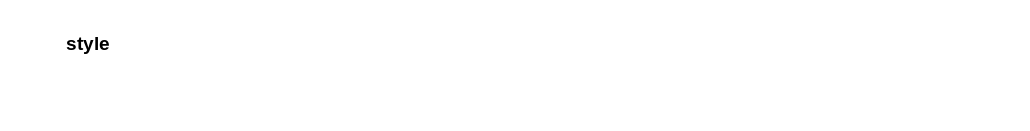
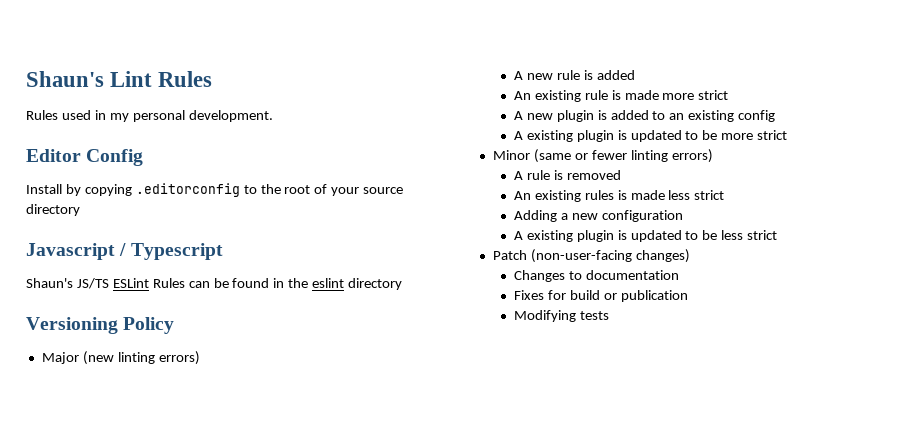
- style
+ Shaun's Lint Rules
+ Rules used in my personal development.
+ Editor Config
+ Install by copying .editorconfig to the root of your source directory
+ Javascript / Typescript
+ Shaun's JS/TS ESLint Rules can be found in the eslint directory
+ Versioning Policy
+ Major (new linting errors)
+ A new rule is added
+ An existing rule is made more strict
+ A new plugin is added to an existing config
+ A existing plugin is updated to be more strict
+ Minor (same or fewer linting errors)
+ A rule is removed
+ An existing rules is made less strict
+ Adding a new configuration
+ A existing plugin is updated to be less strict
+ Patch (non-user-facing changes)
+ Changes to documentation
+ Fixes for build or publication
+ Modifying tests

